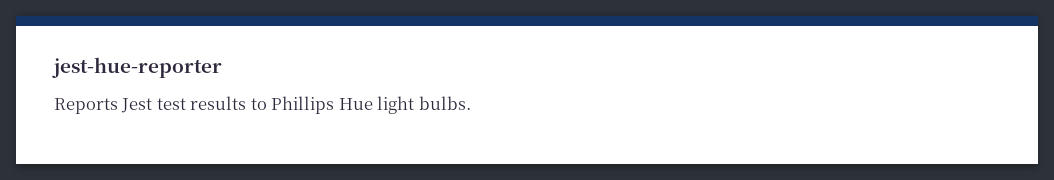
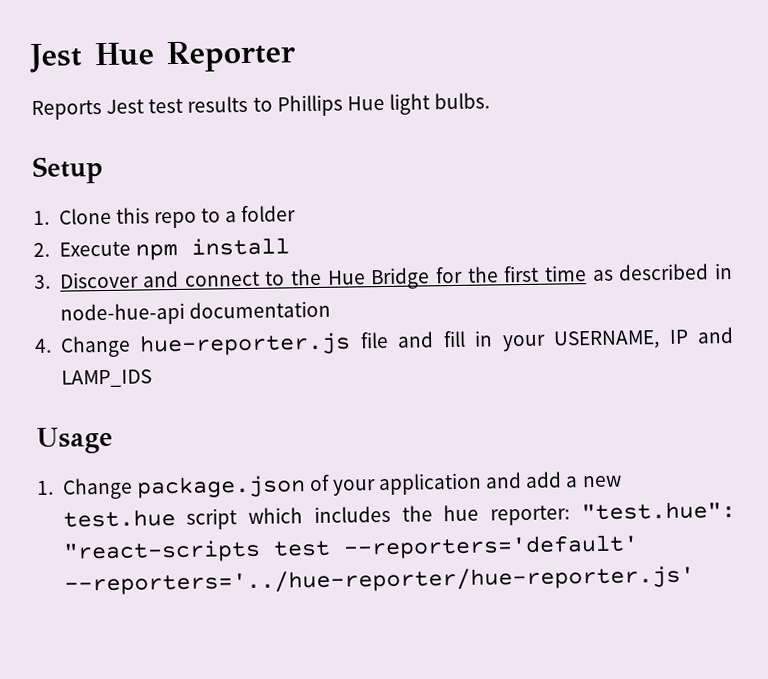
- jest-hue-reporter
+ Jest Hue Reporter
+ Setup
+ 1. Clone this repo to a folder
+ 2. Execute npm install
+ 3. Discover and connect to the Hue Bridge for the first time as described in node-hue-api documentation
+ 4. Change hue-reporter.js file and fill in your USERNAME, IP and LAMP_IDS
+ Usage
+ 1. Change package.json of your application and add a new test.hue script which includes the hue reporter: "test.hue": "react-scripts test --reporters='default' --reporters='../hue-reporter/hue-reporter.js'

